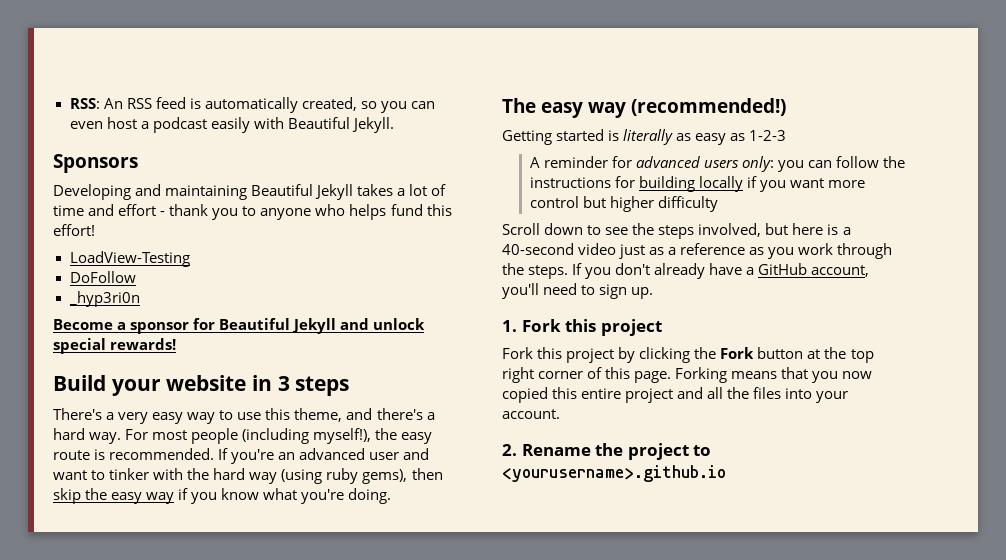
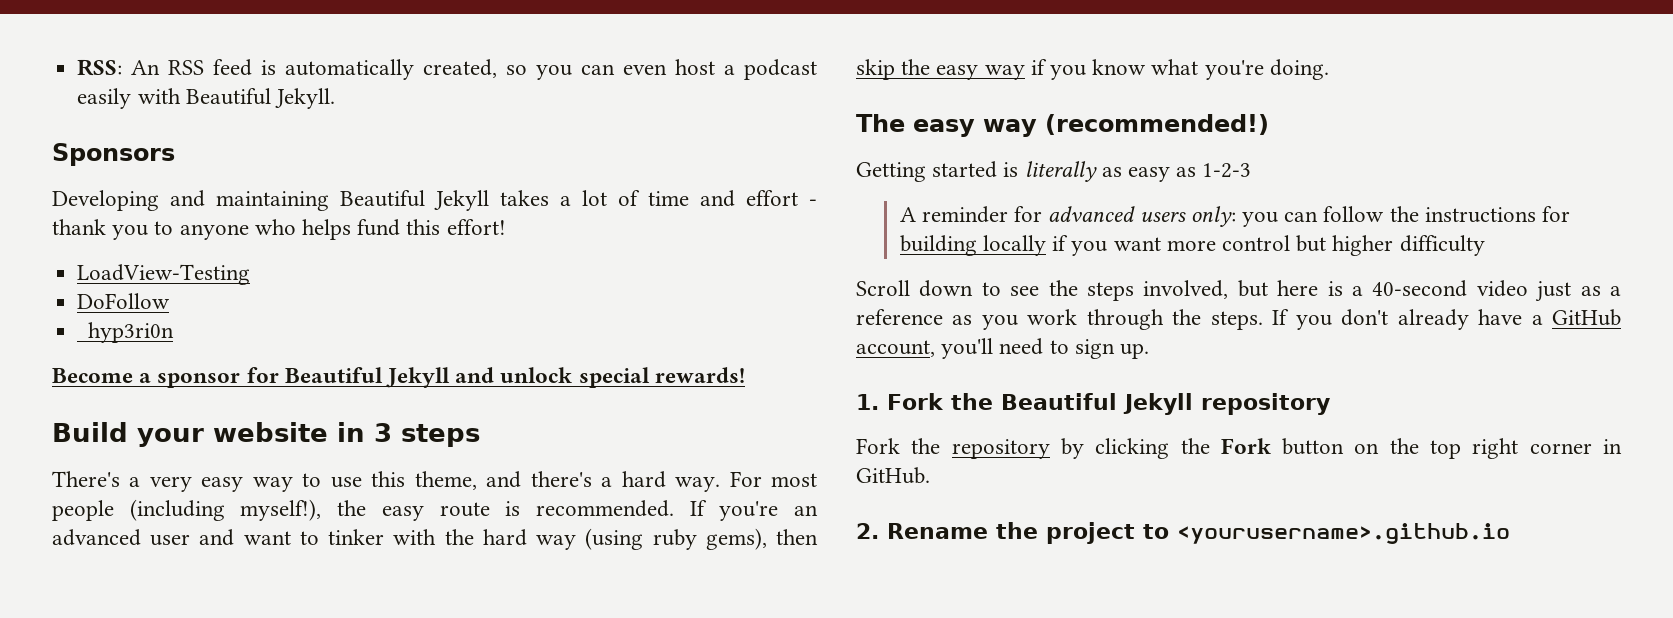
- 1. Fork this project
- Fork this project by clicking the Fork button at the top right corner of this page. Forking means that you now copied this entire project and all the files into your account.
+ 1. Fork the Beautiful Jekyll repository
+ Fork the repository by clicking the Fork button on the top right corner in GitHub.

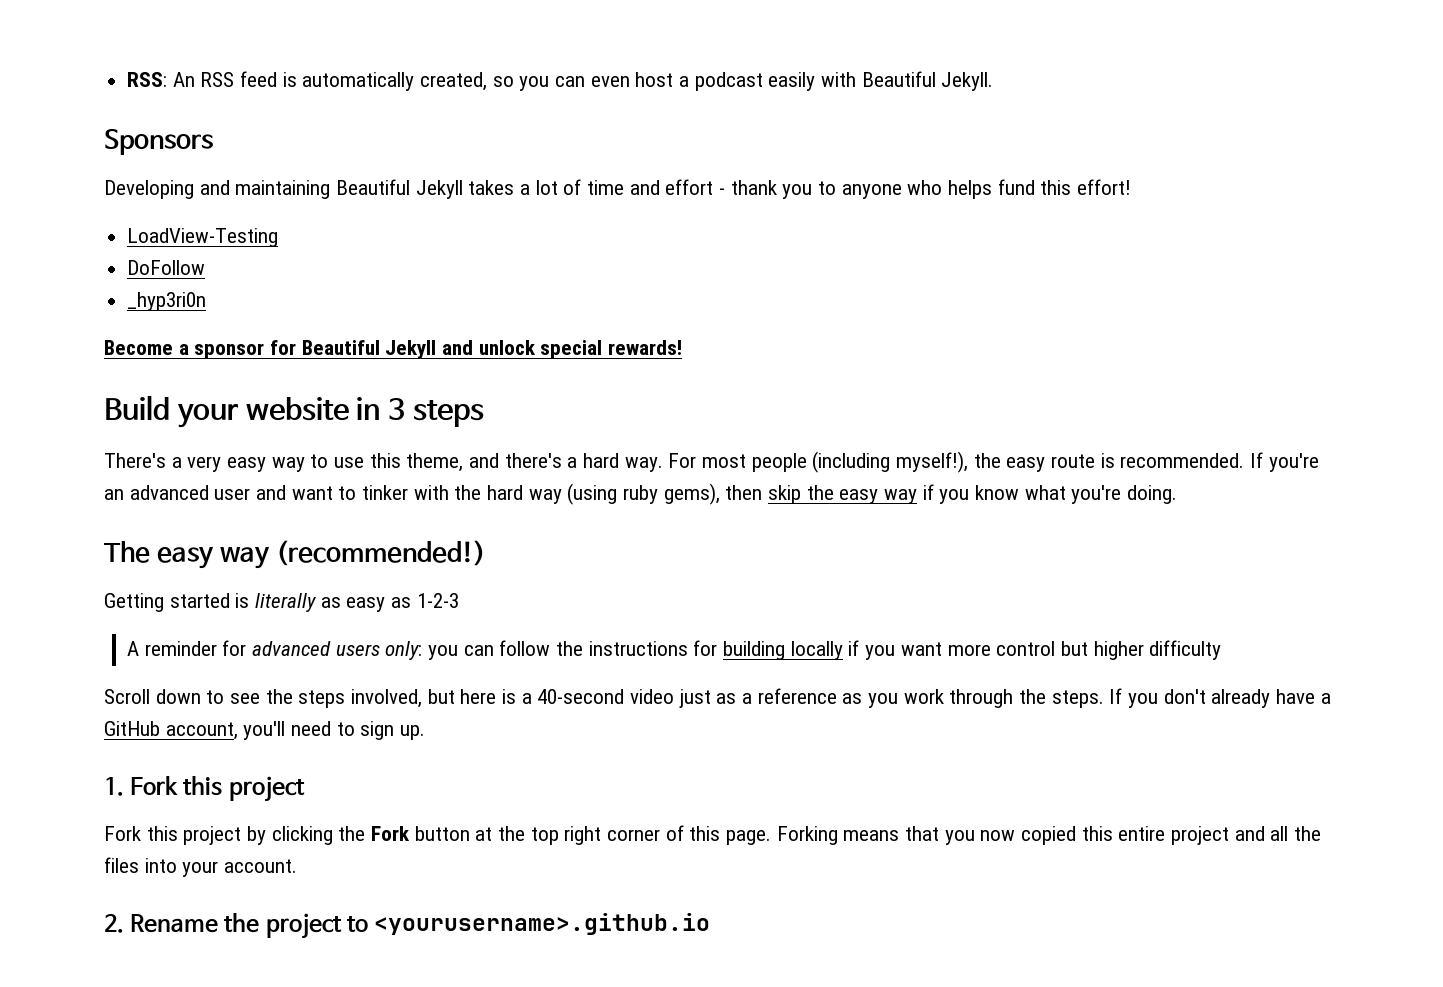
- 1. Fork the Beautiful Jekyll repository
- Fork the repository by clicking the Fork button on the top right corner in GitHub.
+ 1. Fork this project
+ Fork this project by clicking the Fork button at the top right corner of this page. Forking means that you now copied this entire project and all the files into your account.

